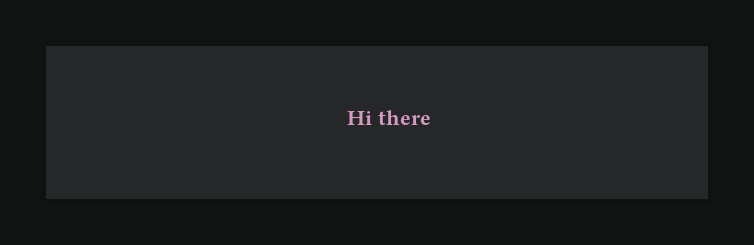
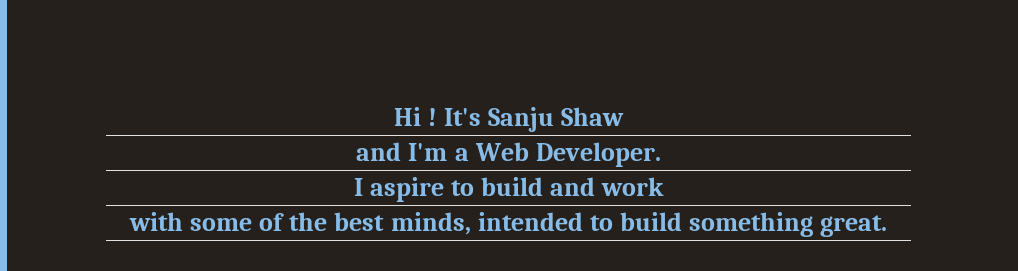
- Hi there
+ Hi ! It's Sanju Shaw
+ and I'm a Web Developer.
+ I aspire to build and work
+ with some of the best minds, intended to build something great.

